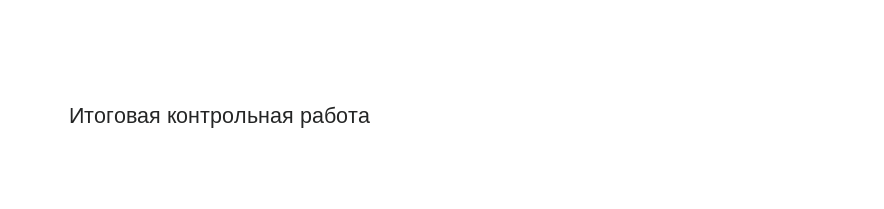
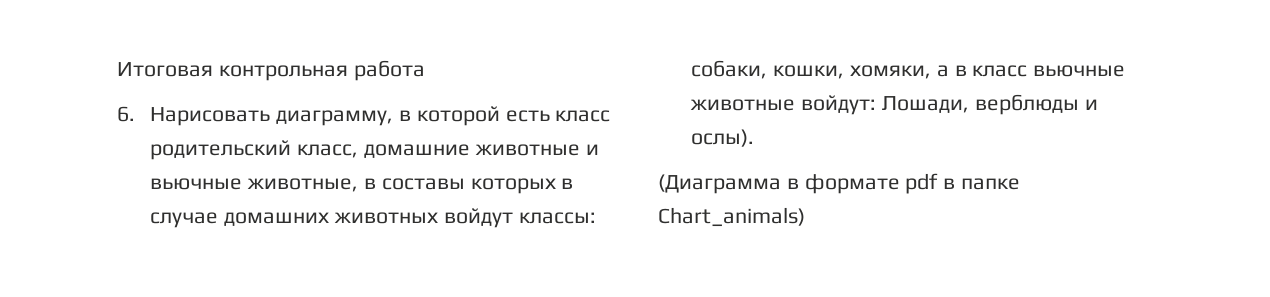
+ 6. Нарисовать диаграмму, в которой есть класс родительский класс, домашние животные и вьючные животные, в составы которых в случае домашних животных войдут классы: собаки, кошки, хомяки, а в класс вьючные животные войдут: Лошади, верблюды и ослы).
+ (Диаграмма в формате pdf в папке Chart_animals)

